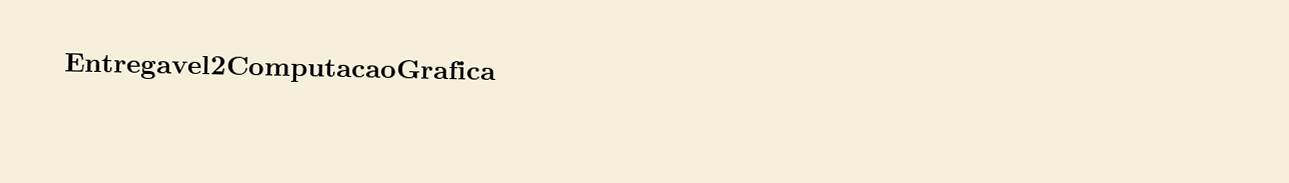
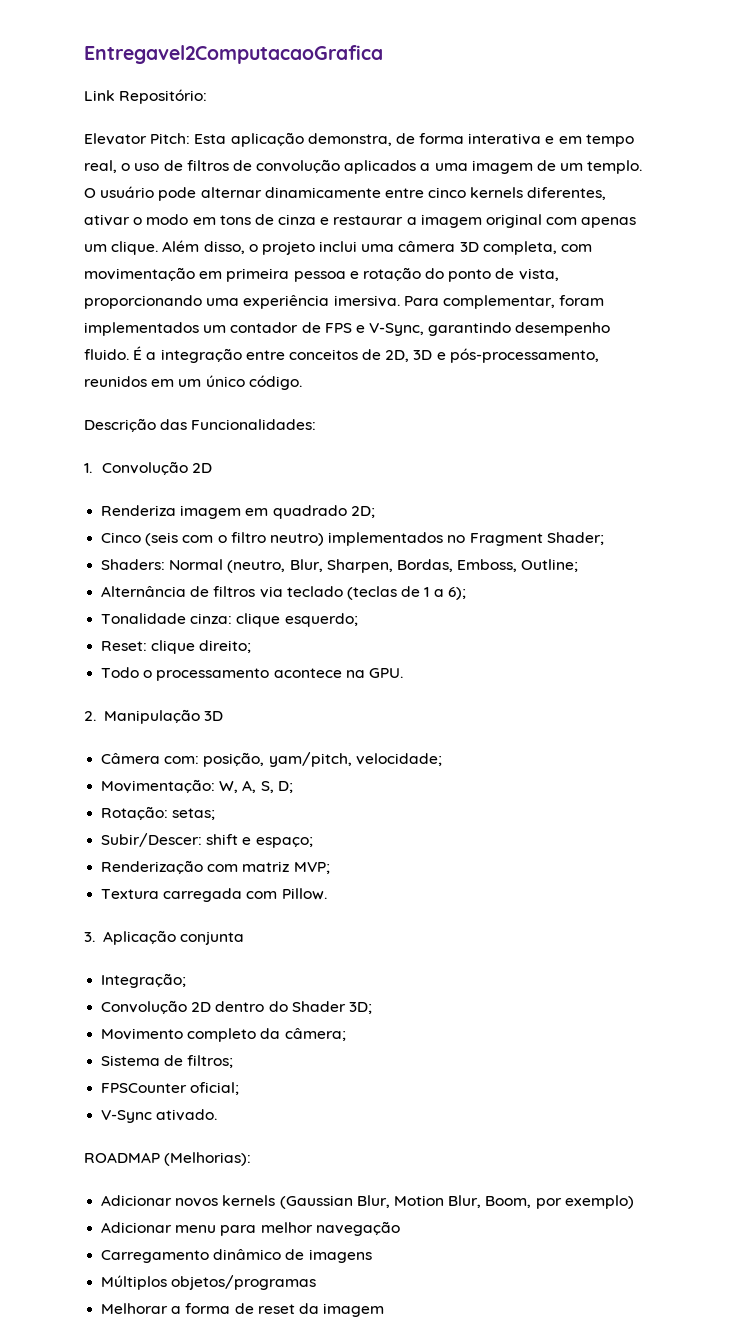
+ Link Repositório:
+ Elevator Pitch: Esta aplicação demonstra, de forma interativa e em tempo real, o uso de filtros de convolução aplicados a uma imagem de um templo. O usuário pode alternar dinamicamente entre cinco kernels diferentes, ativar o modo em tons de cinza e restaurar a imagem original com apenas um clique. Além disso, o projeto inclui uma câmera 3D completa, com movimentação em primeira pessoa e rotação do ponto de vista, proporcionando uma experiência imersiva. Para complementar, foram implementados um contador de FPS e V-Sync, garantindo desempenho fluido. É a integração entre conceitos de 2D, 3D e pós-processamento, reunidos em um único código.
+ Descrição das Funcionalidades:
+ 1. Convolução 2D
+ Renderiza imagem em quadrado 2D;
+ Cinco (seis com o filtro neutro) implementados no Fragment Shader;
+ Shaders: Normal (neutro, Blur, Sharpen, Bordas, Emboss, Outline;
+ Alternância de filtros via teclado (teclas de 1 a 6);
+ Tonalidade cinza: clique esquerdo;
+ Reset: clique direito;
+ Todo o processamento acontece na GPU.
+ 2. Manipulação 3D
+ Câmera com: posição, yam/pitch, velocidade;
+ Movimentação: W, A, S, D;
+ Rotação: setas;
+ Subir/Descer: shift e espaço;
+ Renderização com matriz MVP;
+ Textura carregada com Pillow.
+ 3. Aplicação conjunta
+ Integração;
+ Convolução 2D dentro do Shader 3D;
+ Movimento completo da câmera;
+ Sistema de filtros;
+ FPSCounter oficial;
+ V-Sync ativado.
+ ROADMAP (Melhorias):
+ Adicionar novos kernels (Gaussian Blur, Motion Blur, Boom, por exemplo)
+ Adicionar menu para melhor navegação
+ Carregamento dinâmico de imagens
+ Múltiplos objetos/programas
+ Melhorar a forma de reset da imagem

